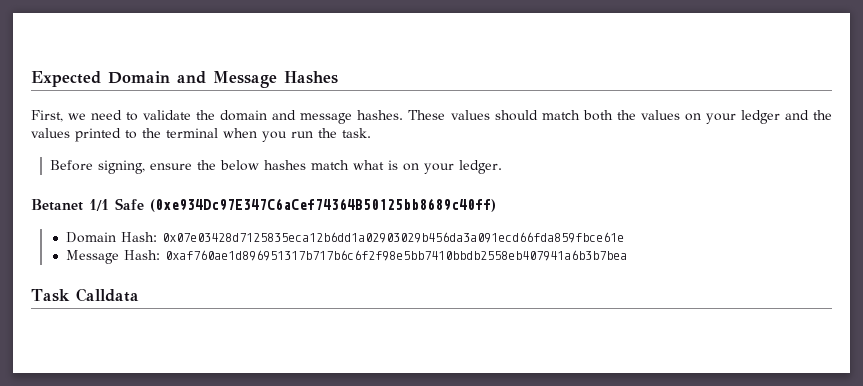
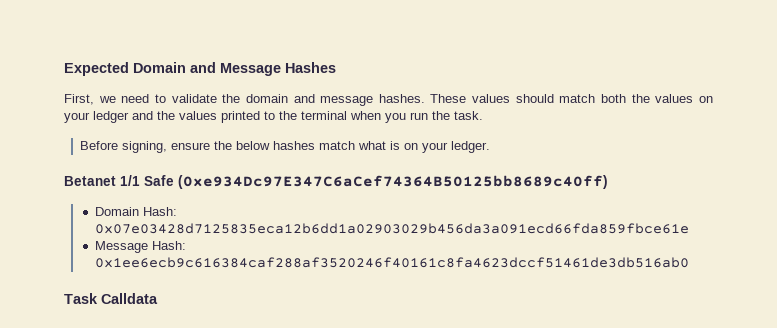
- Message Hash: 0xaf760ae1d896951317b717b6c6f2f98e5bb7410bbdb2558eb407941a6b3b7bea
+ Message Hash: 0x1ee6ecb9c616384caf288af3520246f40161c8fa4623dccf51461de3db516ab0

